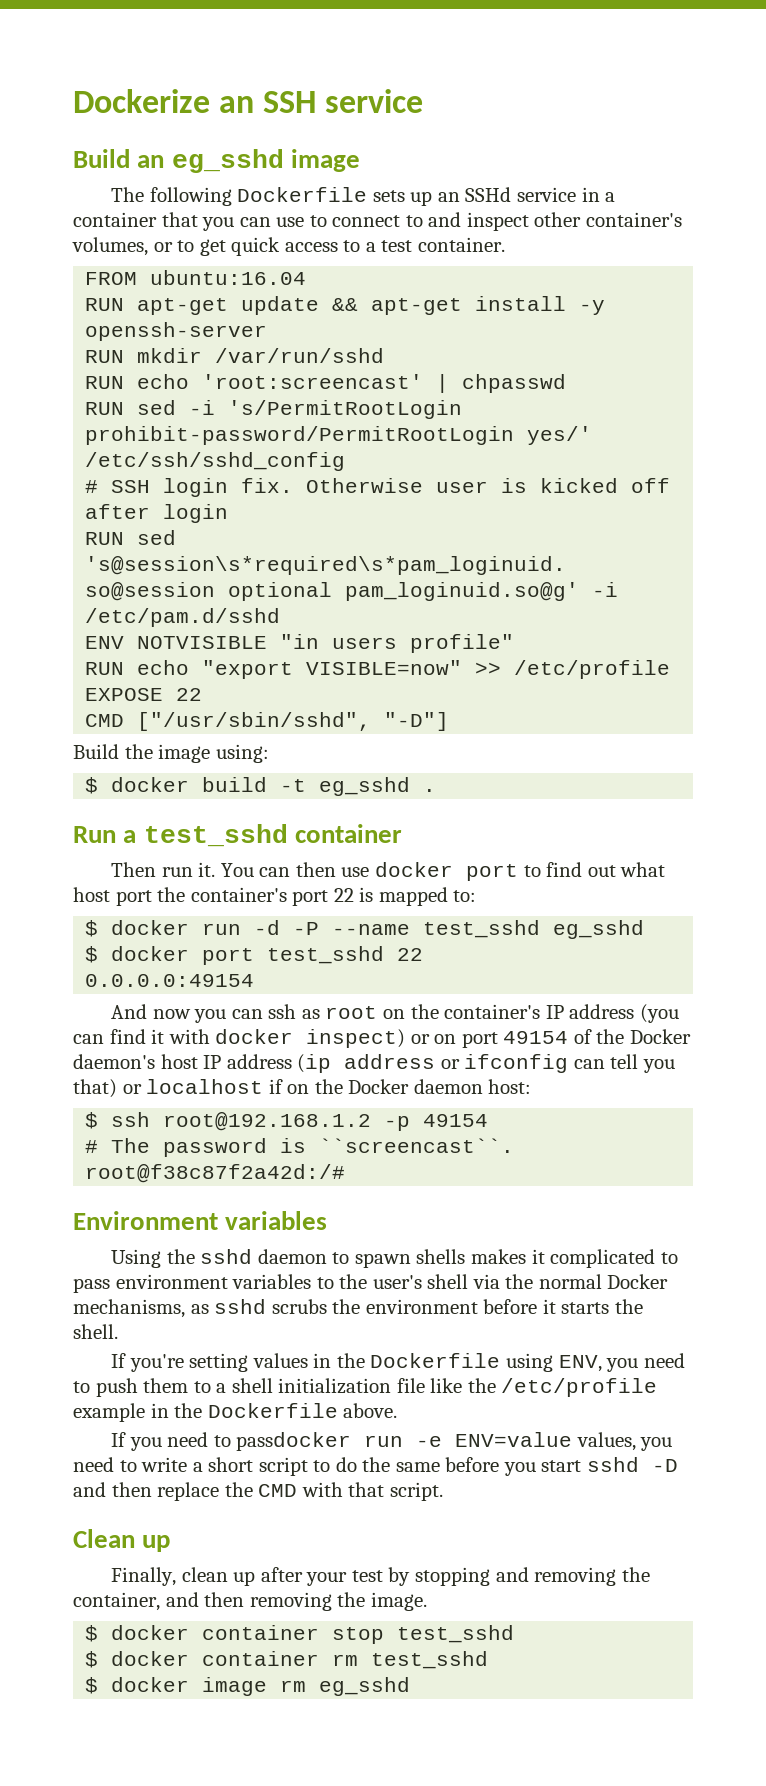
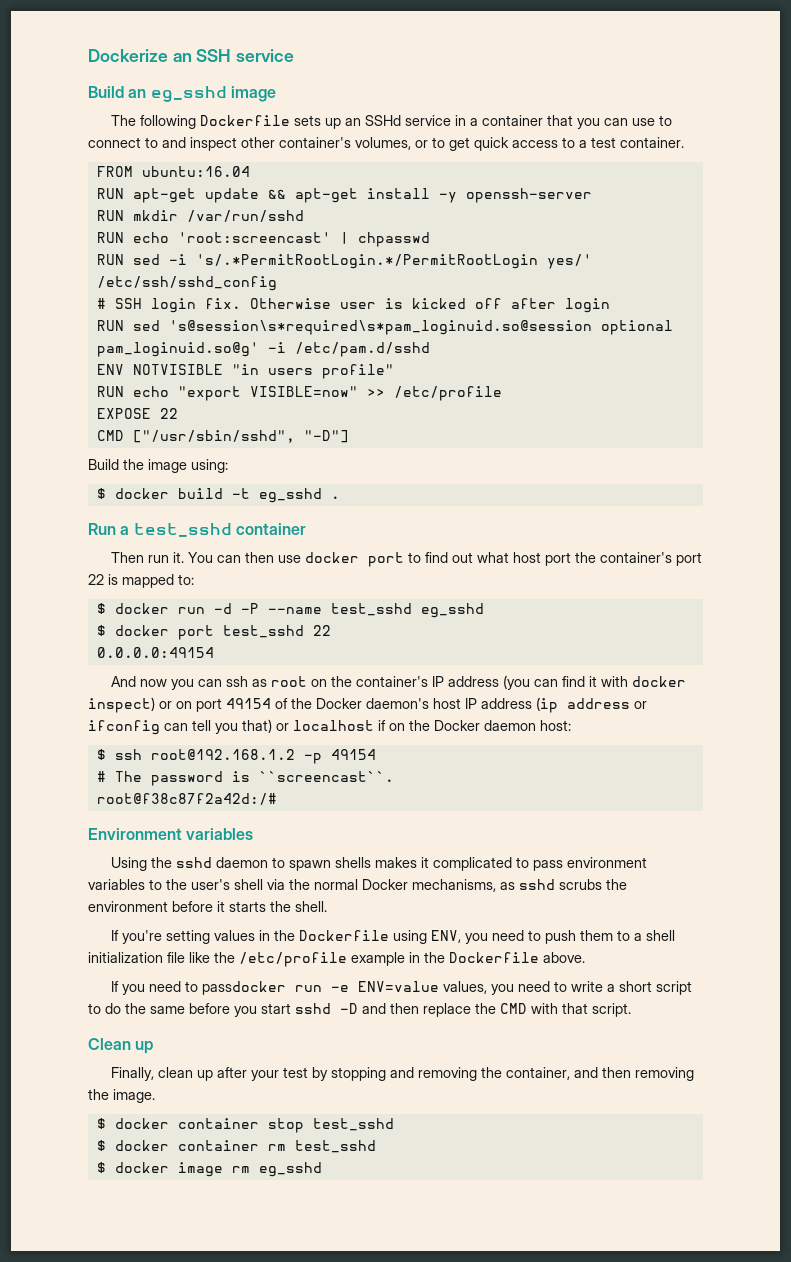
- RUN sed -i 's/PermitRootLogin prohibit-password/PermitRootLogin yes/' /etc/ssh/sshd_config
+ RUN sed -i 's/.*PermitRootLogin.*/PermitRootLogin yes/' /etc/ssh/sshd_config

